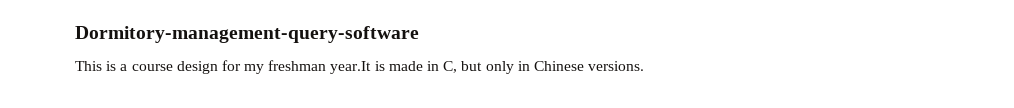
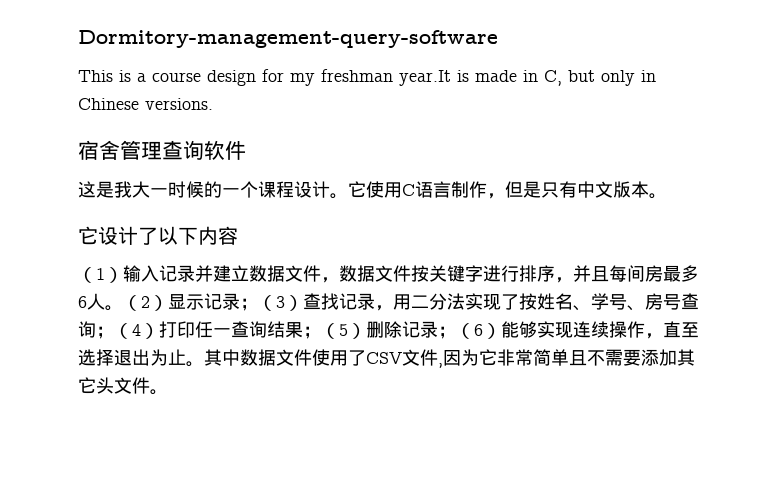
+ 宿舍管理查询软件
+ 这是我大一时候的一个课程设计。它使用C语言制作，但是只有中文版本。
+ 它设计了以下内容
+ （1）输入记录并建立数据文件，数据文件按关键字进行排序，并且每间房最多6人。（2）显示记录；（3）查找记录，用二分法实现了按姓名、学号、房号查询；（4）打印任一查询结果；（5）删除记录；（6）能够实现连续操作，直至选择退出为止。其中数据文件使用了CSV文件,因为它非常简单且不需要添加其它头文件。

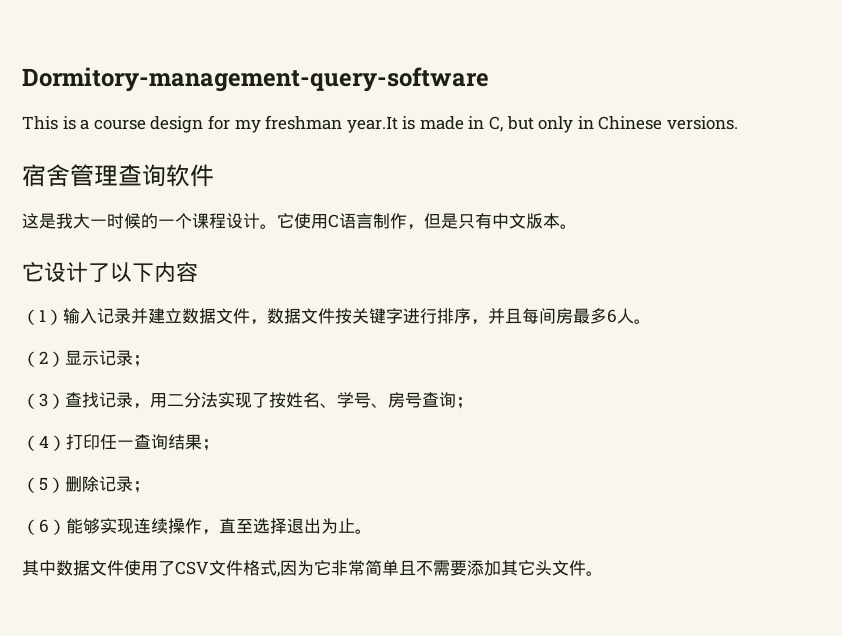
- （1）输入记录并建立数据文件，数据文件按关键字进行排序，并且每间房最多6人。（2）显示记录；（3）查找记录，用二分法实现了按姓名、学号、房号查询；（4）打印任一查询结果；（5）删除记录；（6）能够实现连续操作，直至选择退出为止。其中数据文件使用了CSV文件,因为它非常简单且不需要添加其它头文件。
+ （1）输入记录并建立数据文件，数据文件按关键字进行排序，并且每间房最多6人。
+ （2）显示记录；
+ （3）查找记录，用二分法实现了按姓名、学号、房号查询；
+ （4）打印任一查询结果；
+ （5）删除记录；
+ （6）能够实现连续操作，直至选择退出为止。
+ 其中数据文件使用了CSV文件格式,因为它非常简单且不需要添加其它头文件。

